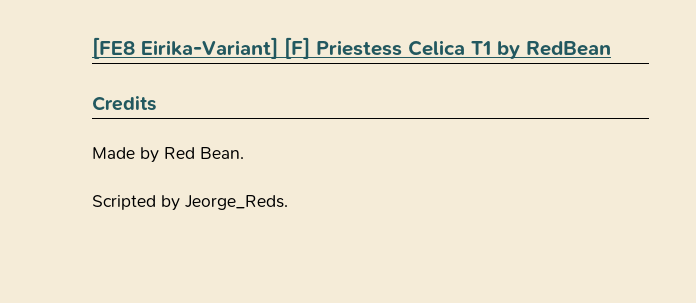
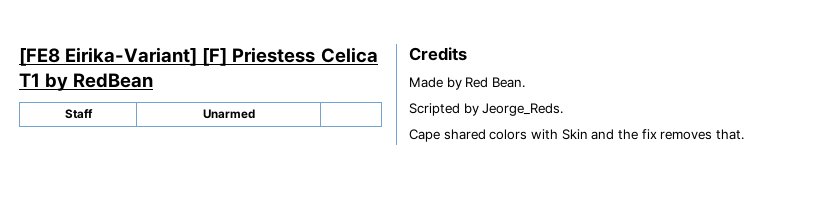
+ Staff | Unarmed |
+ Cape shared colors with Skin and the fix removes that.

